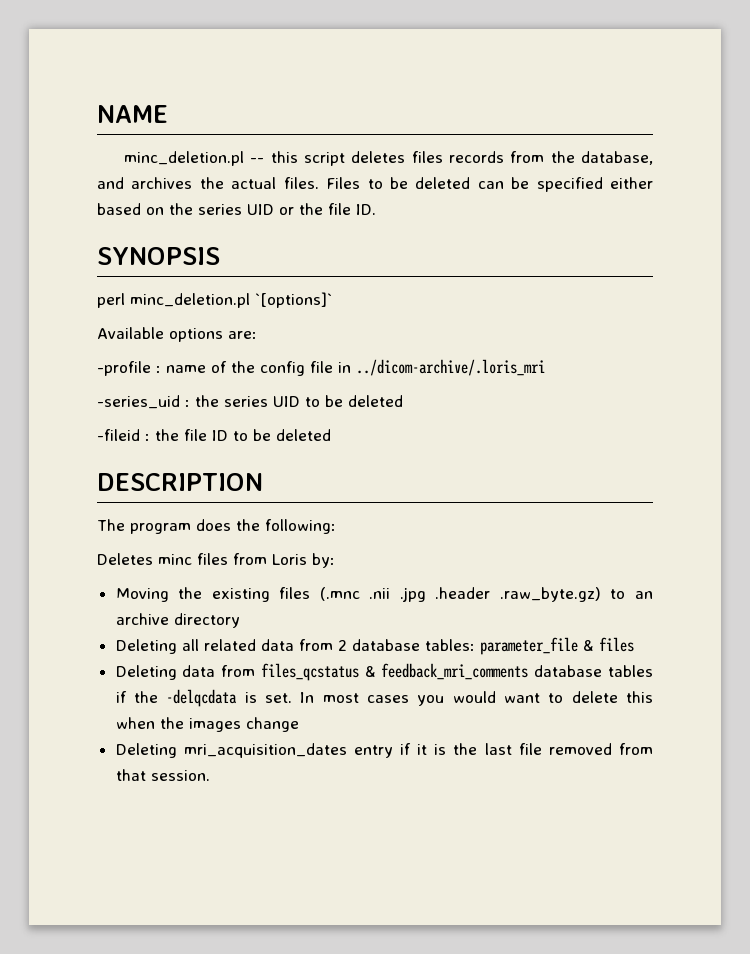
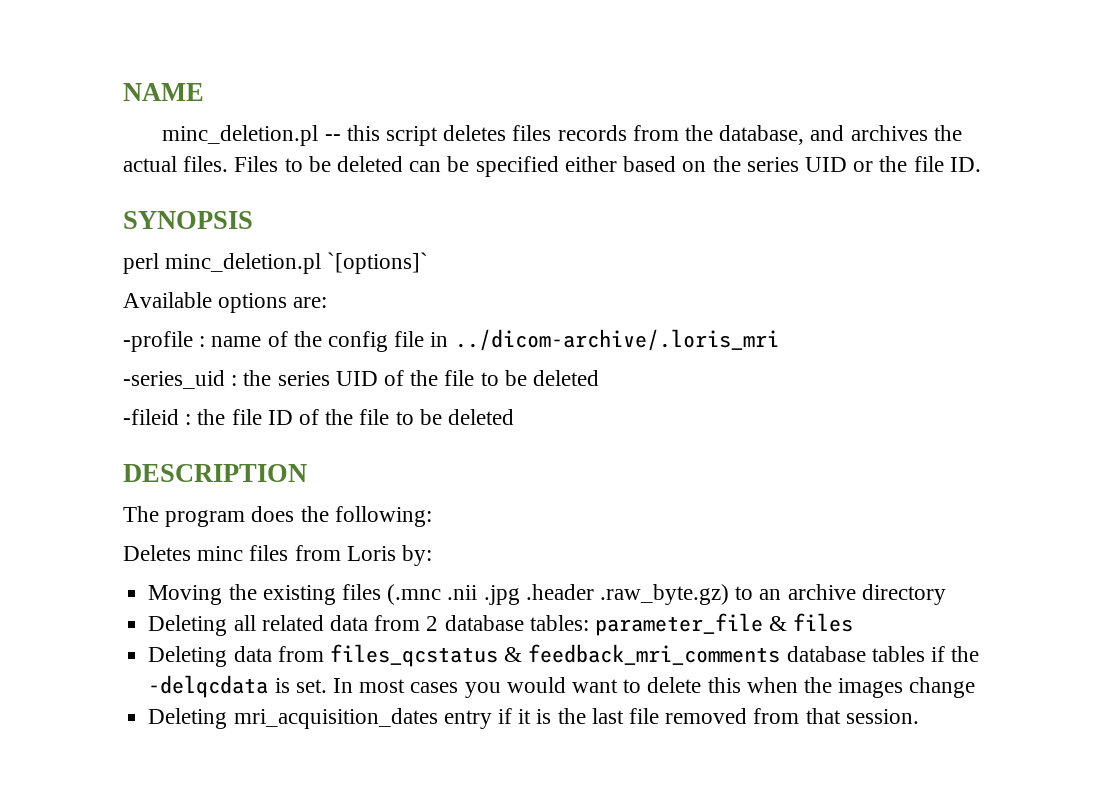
- -series_uid : the series UID to be deleted
+ -series_uid : the series UID of the file to be deleted
- -fileid : the file ID to be deleted
+ -fileid : the file ID of the file to be deleted

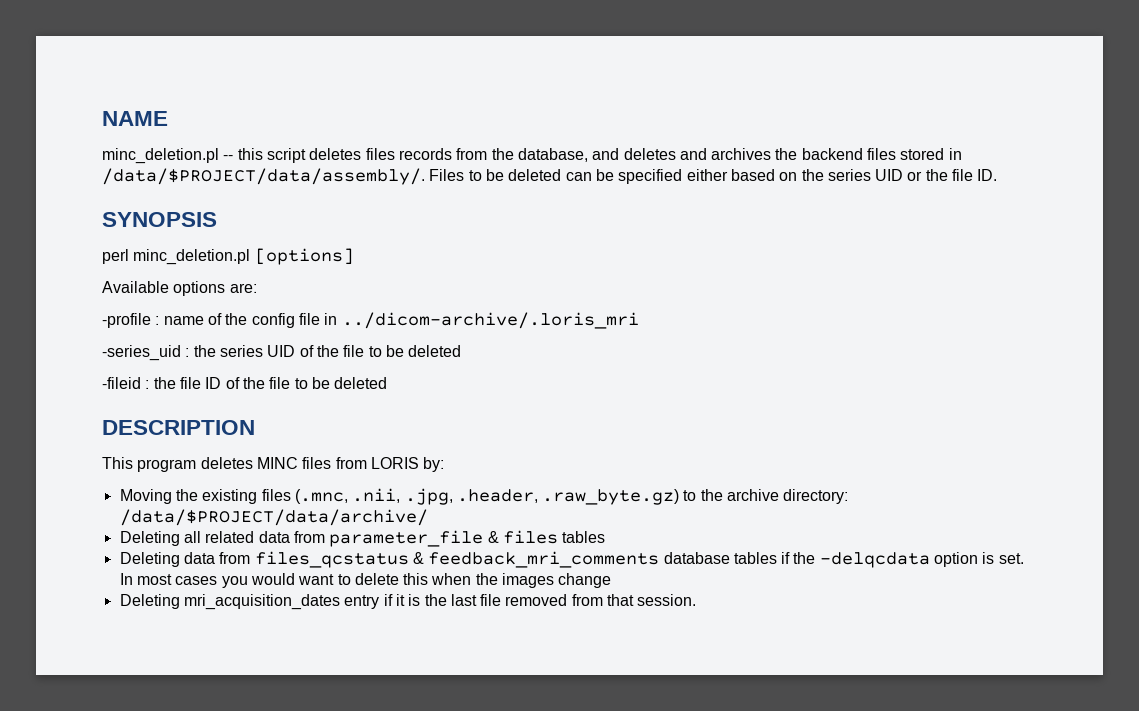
- minc_deletion.pl -- this script deletes files records from the database, and archives the actual files.
+ minc_deletion.pl -- this script deletes files records from the database, and deletes and archives the backend files stored in /data/$PROJECT/data/assembly/.
- perl minc_deletion.pl `[options]`
+ perl minc_deletion.pl [options]
- The program does the following:
- Deletes minc files from Loris by:
+ This program deletes MINC files from LORIS by:
- Moving the existing files (.mnc .nii .jpg .header .raw_byte.gz) to an archive directory
+ Moving the existing files (.mnc, .nii, .jpg, .header, .raw_byte.gz) to the archive directory: /data/$PROJECT/data/archive/
- Deleting all related data from 2 database tables: parameter_file & files
+ Deleting all related data from parameter_file & files tables
- Deleting data from files_qcstatus & feedback_mri_comments database tables if the -delqcdata is set.
+ Deleting data from files_qcstatus & feedback_mri_comments database tables if the -delqcdata option is set.

